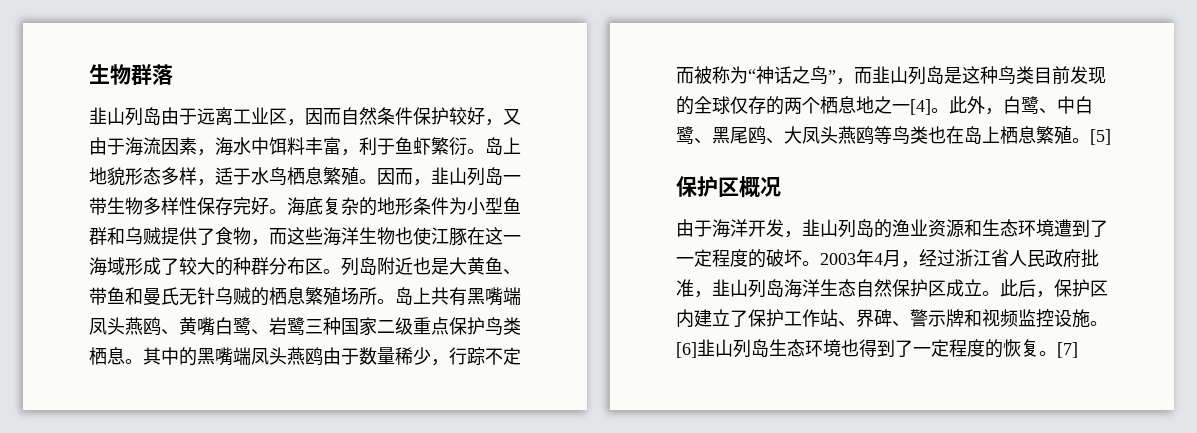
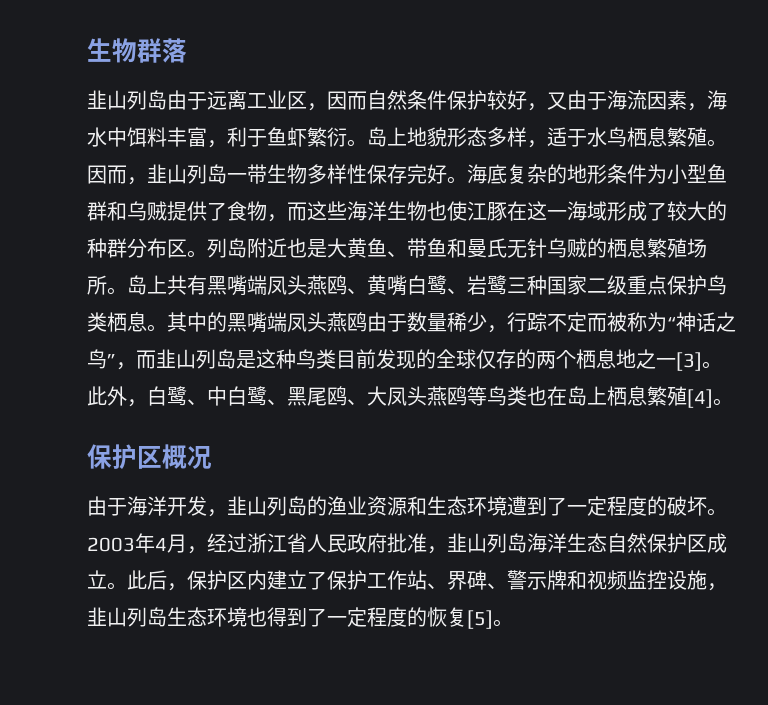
- 其中的黑嘴端凤头燕鸥由于数量稀少，行踪不定而被称为“神话之鸟”，而韭山列岛是这种鸟类目前发现的全球仅存的两个栖息地之一[4]。
+ 其中的黑嘴端凤头燕鸥由于数量稀少，行踪不定而被称为“神话之鸟”，而韭山列岛是这种鸟类目前发现的全球仅存的两个栖息地之一[3]。
- 此外，白鹭、中白鹭、黑尾鸥、大凤头燕鸥等鸟类也在岛上栖息繁殖。[5]
+ 此外，白鹭、中白鹭、黑尾鸥、大凤头燕鸥等鸟类也在岛上栖息繁殖[4]。
- 此后，保护区内建立了保护工作站、界碑、警示牌和视频监控设施。[6]韭山列岛生态环境也得到了一定程度的恢复。[7]
+ 此后，保护区内建立了保护工作站、界碑、警示牌和视频监控设施，韭山列岛生态环境也得到了一定程度的恢复[5]。

